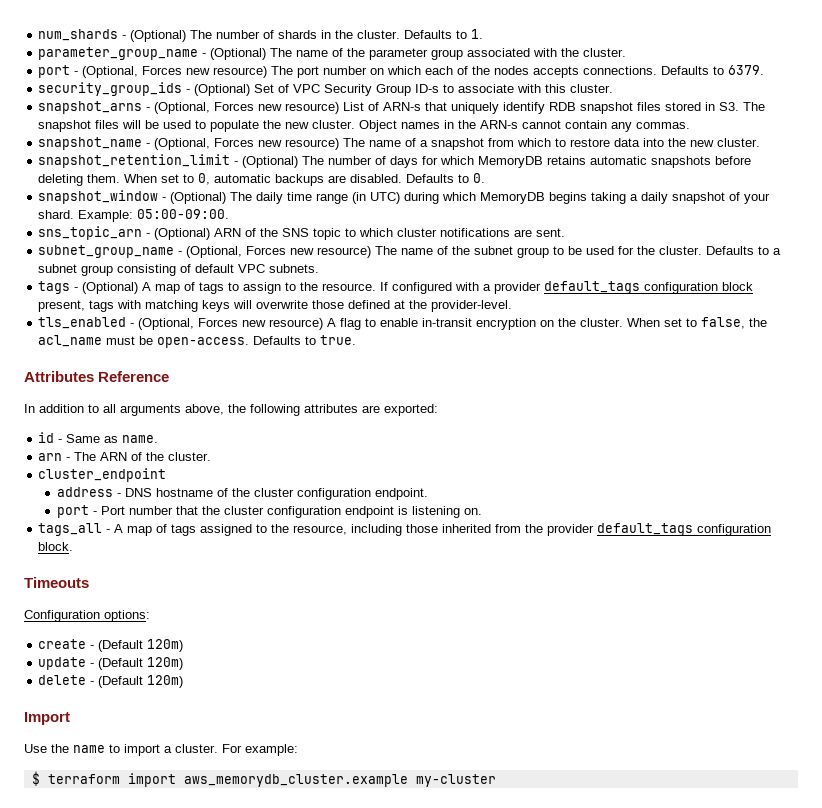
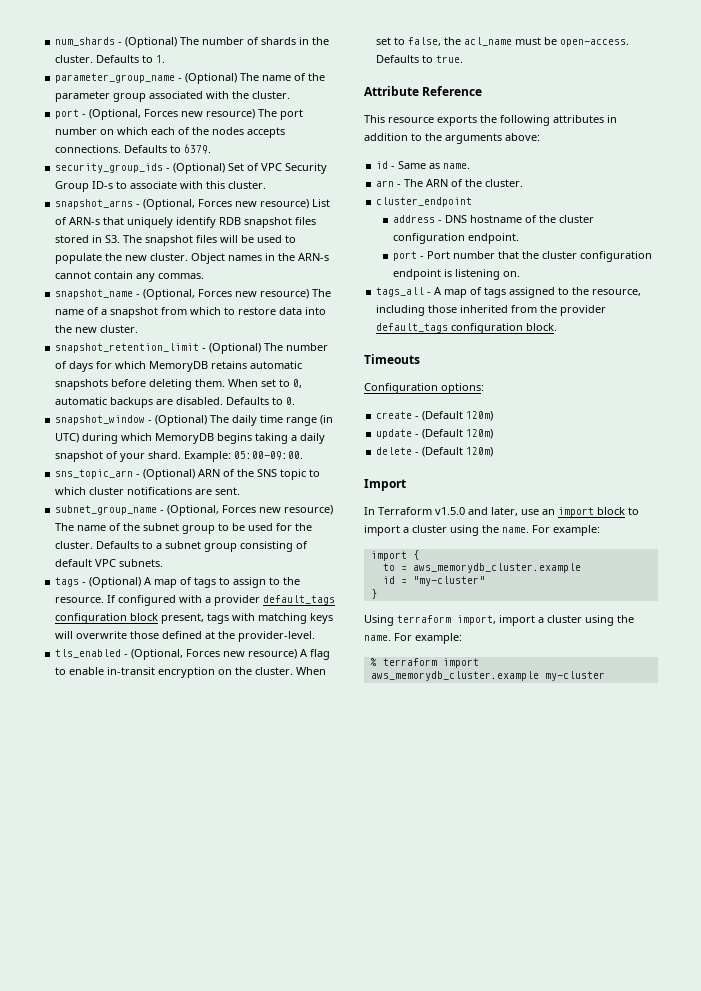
- Attributes Reference
+ Attribute Reference
- In addition to all arguments above, the following attributes are exported:
+ This resource exports the following attributes in addition to the arguments above:
- Use the name to import a cluster. For example:
- $ terraform import aws_memorydb_cluster.example my-cluster
+ In Terraform v1.5.0 and later, use an import block to import a cluster using the name. For example:
+ import {
+ to = aws_memorydb_cluster.example
+ id = "my-cluster"
+ }
+ Using terraform import, import a cluster using the name. For example:
+ % terraform import aws_memorydb_cluster.example my-cluster

